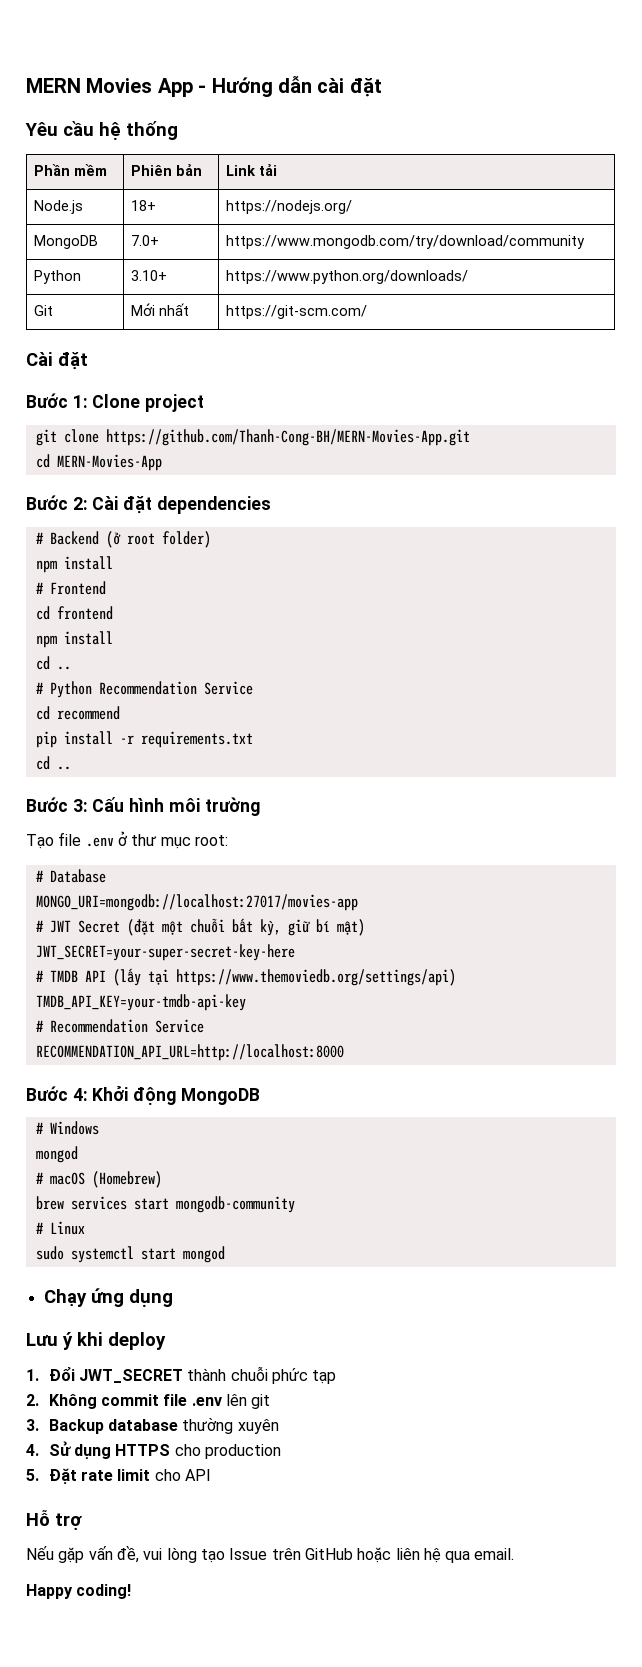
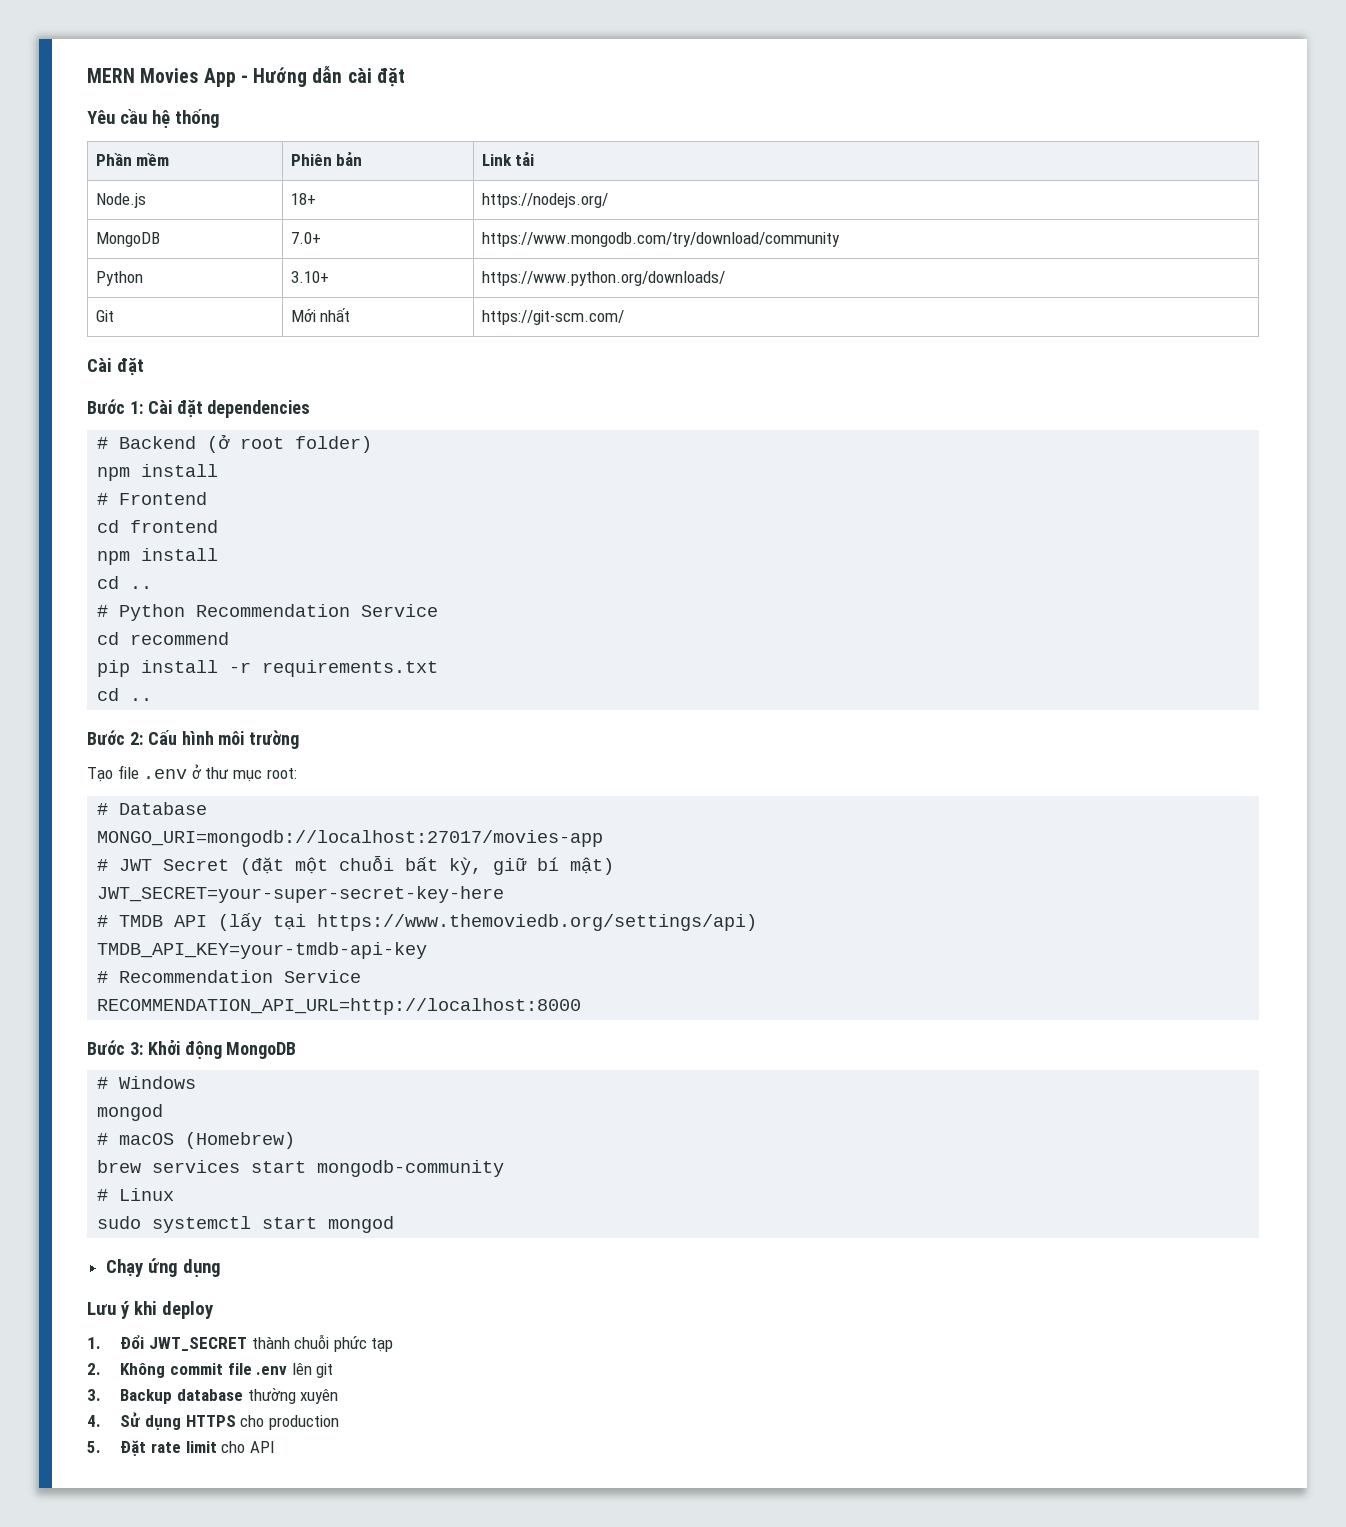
- Bước 1: Clone project
- git clone https://github.com/Thanh-Cong-BH/MERN-Movies-App.git
- cd MERN-Movies-App
- Bước 2: Cài đặt dependencies
+ Bước 1: Cài đặt dependencies
- Bước 3: Cấu hình môi trường
+ Bước 2: Cấu hình môi trường
- Bước 4: Khởi động MongoDB
+ Bước 3: Khởi động MongoDB
- Hỗ trợ
- Nếu gặp vấn đề, vui lòng tạo Issue trên GitHub hoặc liên hệ qua email.
- Happy coding!

